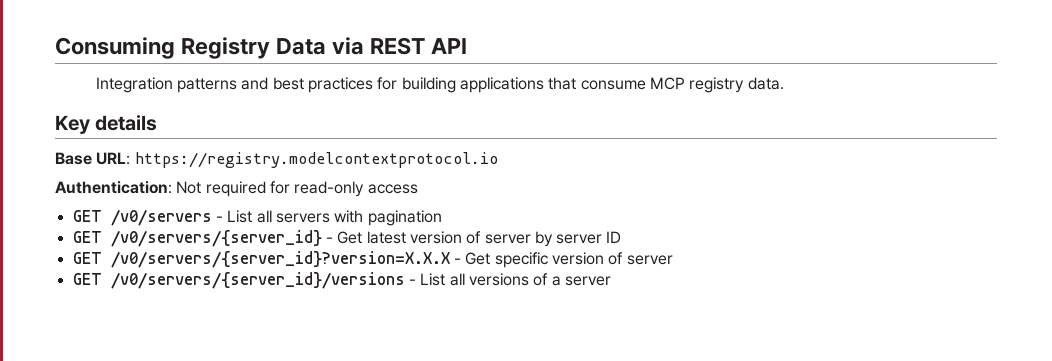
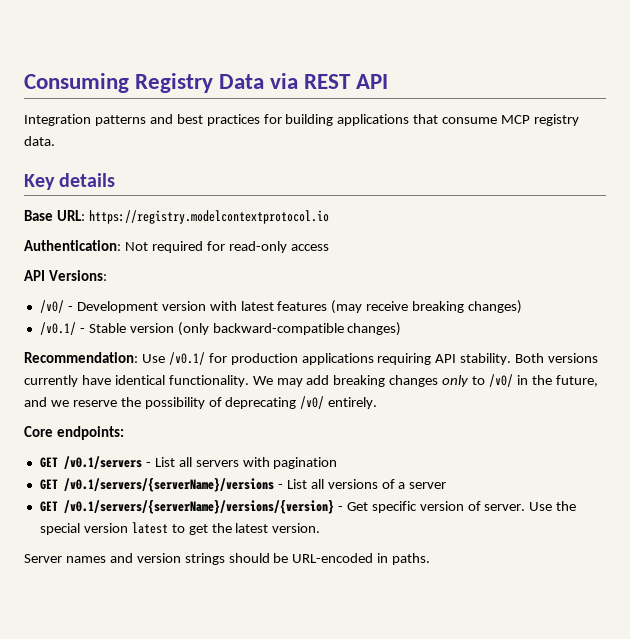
- GET /v0/servers - List all servers with pagination
+ API Versions:
+ /v0/ - Development version with latest features (may receive breaking changes)
+ /v0.1/ - Stable version (only backward-compatible changes)
+ Recommendation: Use /v0.1/ for production applications requiring API stability. Both versions currently have identical functionality. We may add breaking changes only to /v0/ in the future, and we reserve the possibility of deprecating /v0/ entirely.
+ Core endpoints:
+ GET /v0.1/servers - List all servers with pagination
- GET /v0/servers/{server_id} - Get latest version of server by server ID
- GET /v0/servers/{server_id}?version=X.X.X - Get specific version of server
- GET /v0/servers/{server_id}/versions - List all versions of a server
+ GET /v0.1/servers/{serverName}/versions - List all versions of a server
+ GET /v0.1/servers/{serverName}/versions/{version} - Get specific version of server. Use the special version latest to get the latest version.
+ Server names and version strings should be URL-encoded in paths.

